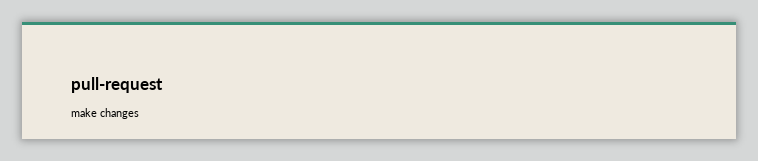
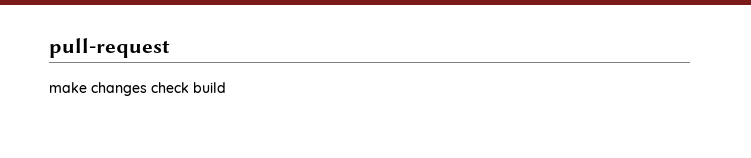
- make changes
+ make changes check build

